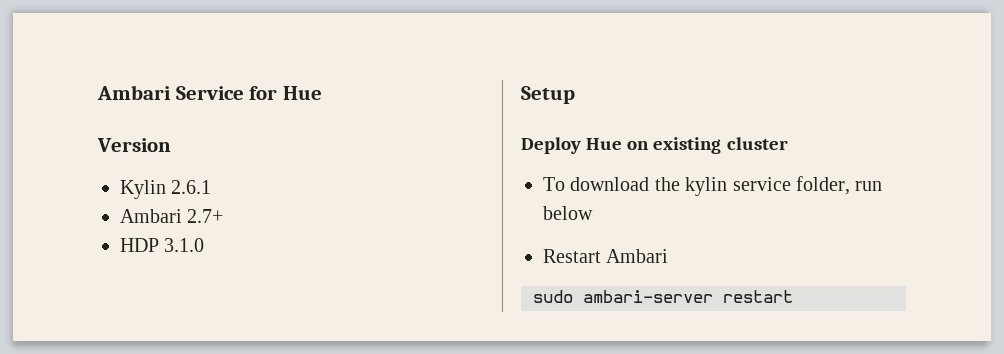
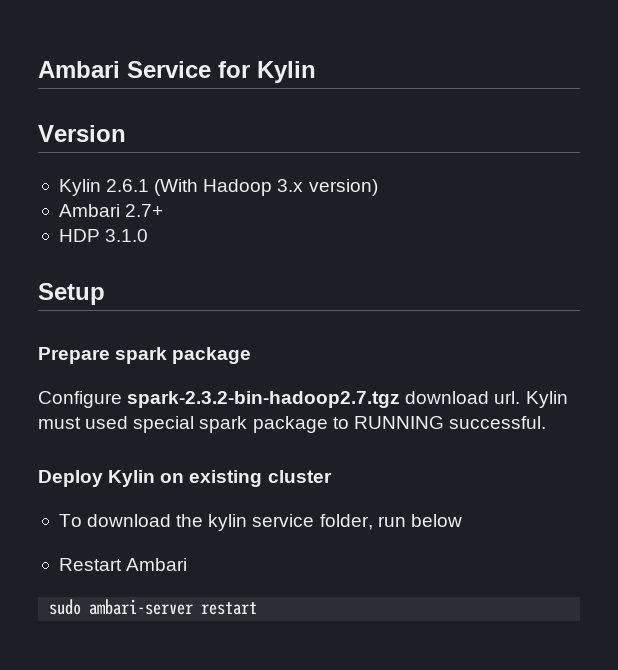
- Ambari Service for Hue
+ Ambari Service for Kylin
- Kylin 2.6.1
+ Kylin 2.6.1 (With Hadoop 3.x version)
+ Prepare spark package
+ Configure spark-2.3.2-bin-hadoop2.7.tgz download url. Kylin must used special spark package to RUNNING successful.
- Deploy Hue on existing cluster
+ Deploy Kylin on existing cluster

